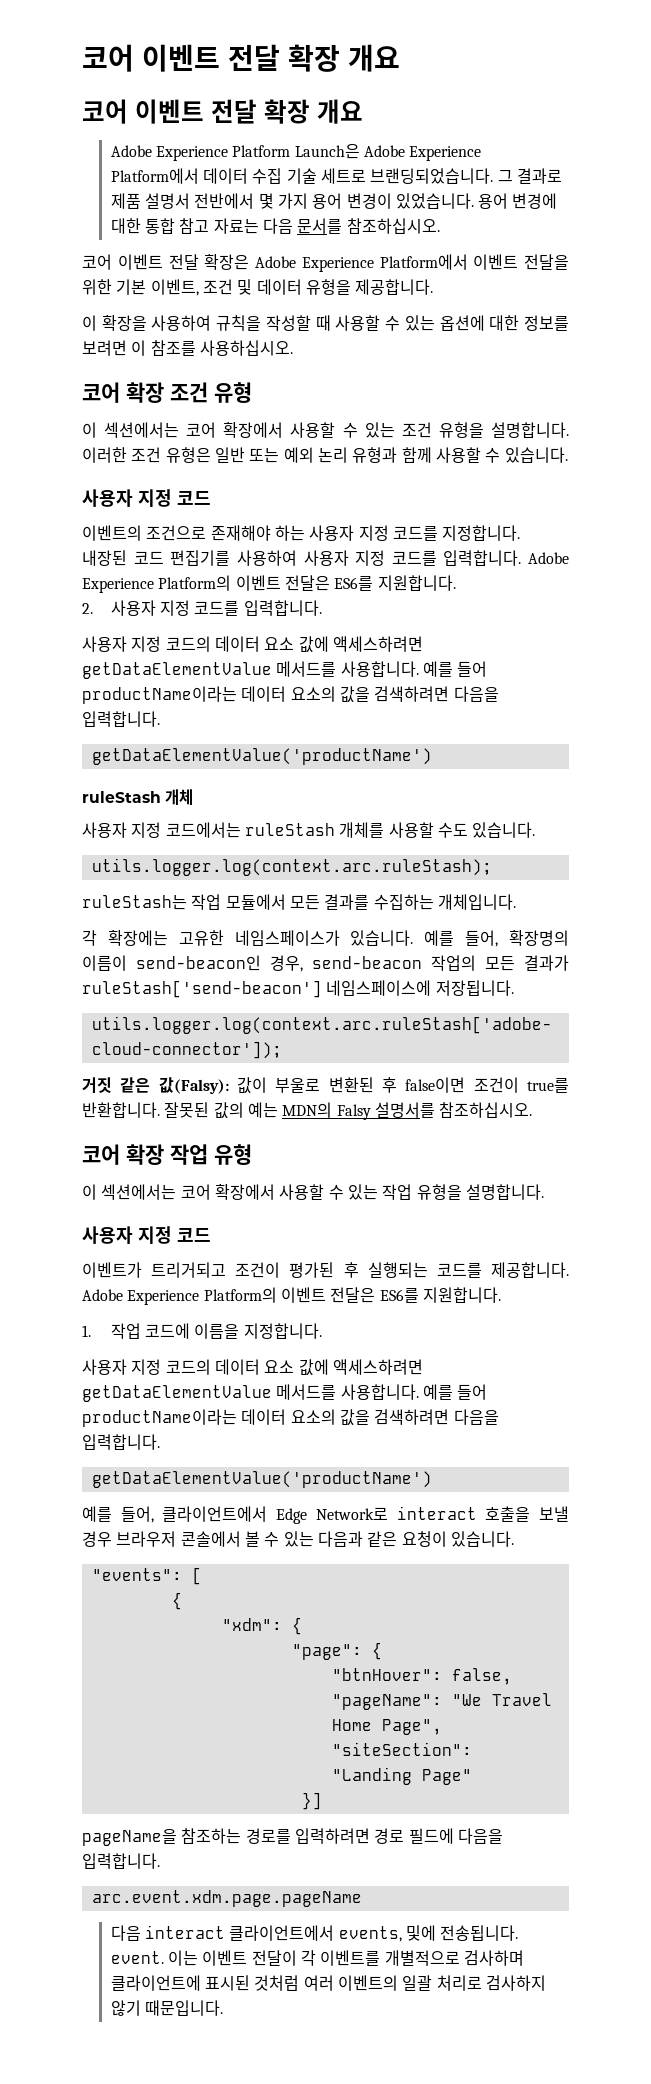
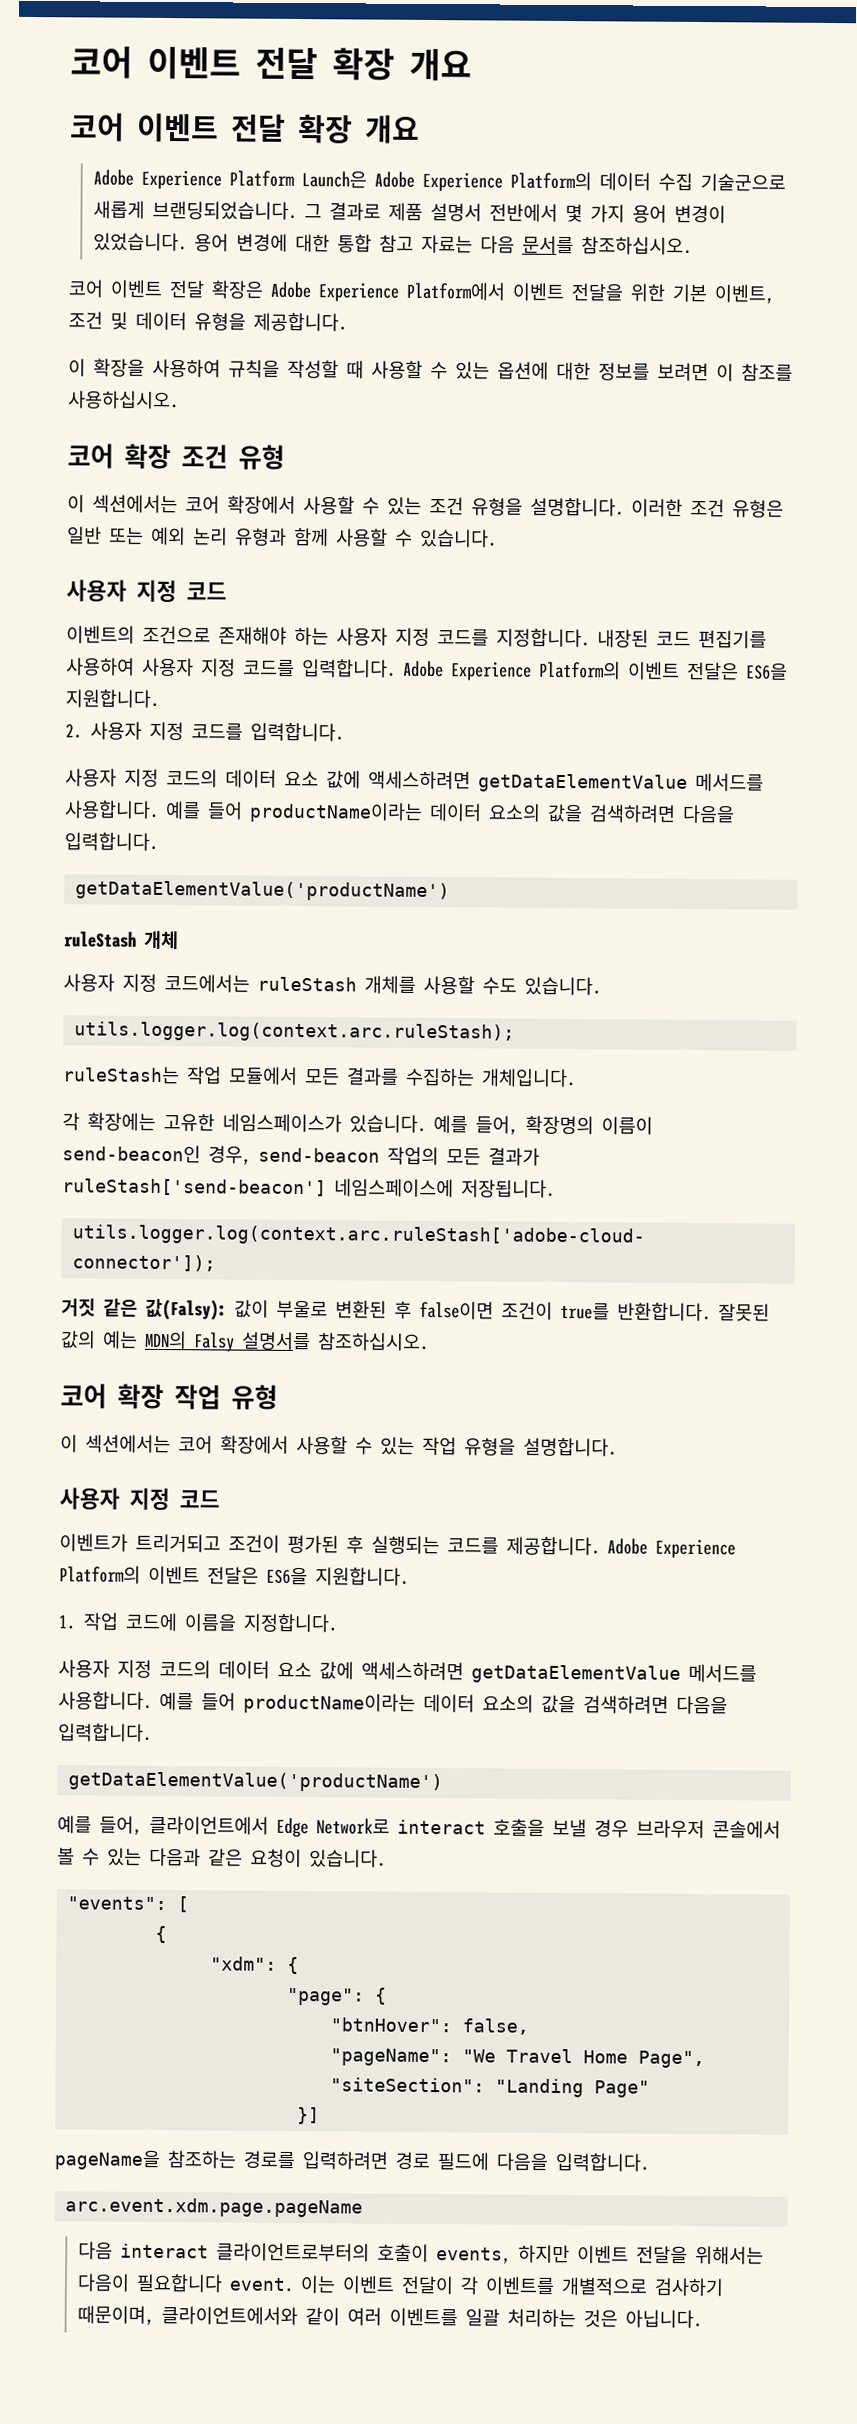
- Adobe Experience Platform Launch은 Adobe Experience Platform에서 데이터 수집 기술 세트로 브랜딩되었습니다.
+ Adobe Experience Platform Launch은 Adobe Experience Platform의 데이터 수집 기술군으로 새롭게 브랜딩되었습니다.
- 내장된 코드 편집기를 사용하여 사용자 지정 코드를 입력합니다. Adobe Experience Platform의 이벤트 전달은 ES6를 지원합니다.
+ 내장된 코드 편집기를 사용하여 사용자 지정 코드를 입력합니다. Adobe Experience Platform의 이벤트 전달은 ES6을 지원합니다.
- 이벤트가 트리거되고 조건이 평가된 후 실행되는 코드를 제공합니다. Adobe Experience Platform의 이벤트 전달은 ES6를 지원합니다.
+ 이벤트가 트리거되고 조건이 평가된 후 실행되는 코드를 제공합니다. Adobe Experience Platform의 이벤트 전달은 ES6을 지원합니다.
- 다음 interact 클라이언트에서 events, 및에 전송됩니다. event.
+ 다음 interact 클라이언트로부터의 호출이 events, 하지만 이벤트 전달을 위해서는 다음이 필요합니다 event.
- 이는 이벤트 전달이 각 이벤트를 개별적으로 검사하며 클라이언트에 표시된 것처럼 여러 이벤트의 일괄 처리로 검사하지 않기 때문입니다.
+ 이는 이벤트 전달이 각 이벤트를 개별적으로 검사하기 때문이며, 클라이언트에서와 같이 여러 이벤트를 일괄 처리하는 것은 아닙니다.

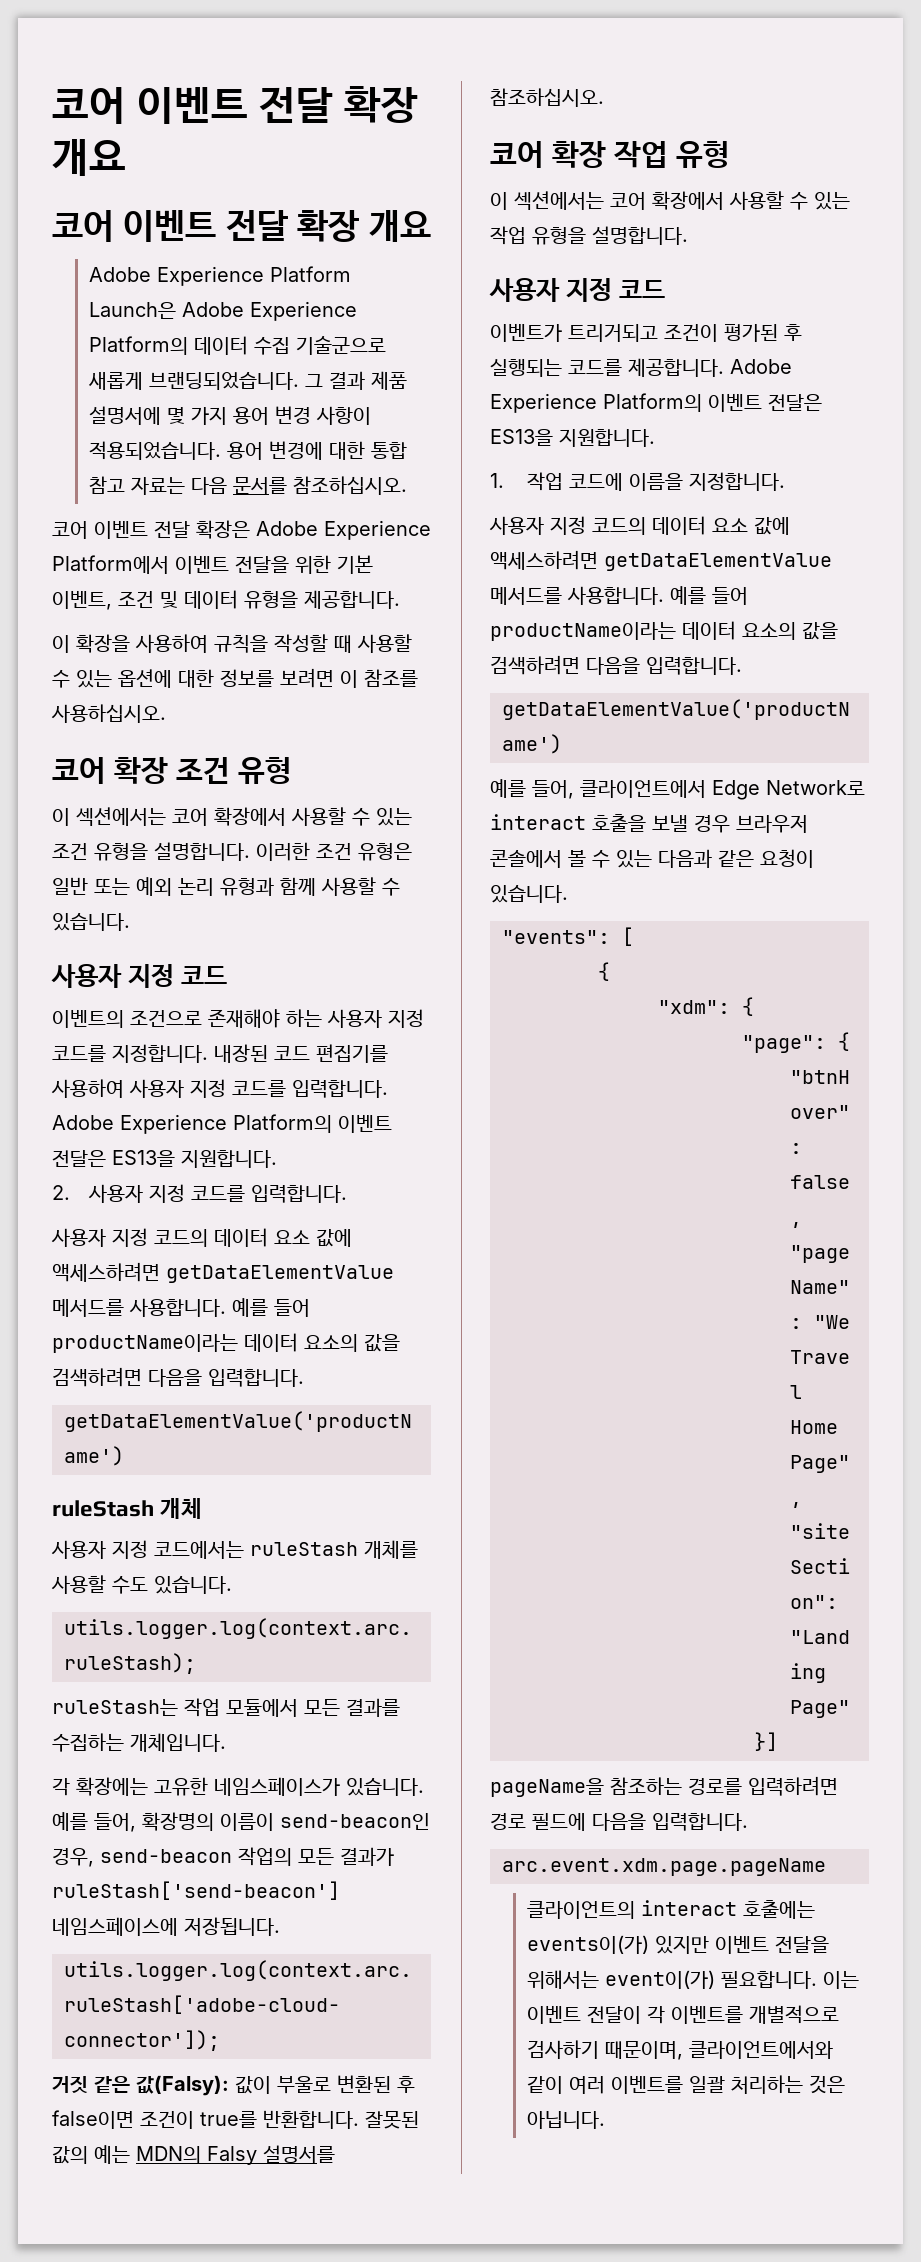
- 그 결과로 제품 설명서 전반에서 몇 가지 용어 변경이 있었습니다.
+ 그 결과 제품 설명서에 몇 가지 용어 변경 사항이 적용되었습니다.
- 내장된 코드 편집기를 사용하여 사용자 지정 코드를 입력합니다. Adobe Experience Platform의 이벤트 전달은 ES6을 지원합니다.
+ 내장된 코드 편집기를 사용하여 사용자 지정 코드를 입력합니다. Adobe Experience Platform의 이벤트 전달은 ES13을 지원합니다.
- 이벤트가 트리거되고 조건이 평가된 후 실행되는 코드를 제공합니다. Adobe Experience Platform의 이벤트 전달은 ES6을 지원합니다.
+ 이벤트가 트리거되고 조건이 평가된 후 실행되는 코드를 제공합니다. Adobe Experience Platform의 이벤트 전달은 ES13을 지원합니다.
- 다음 interact 클라이언트로부터의 호출이 events, 하지만 이벤트 전달을 위해서는 다음이 필요합니다 event.
+ 클라이언트의 interact 호출에는 events이(가) 있지만 이벤트 전달을 위해서는 event이(가) 필요합니다.

